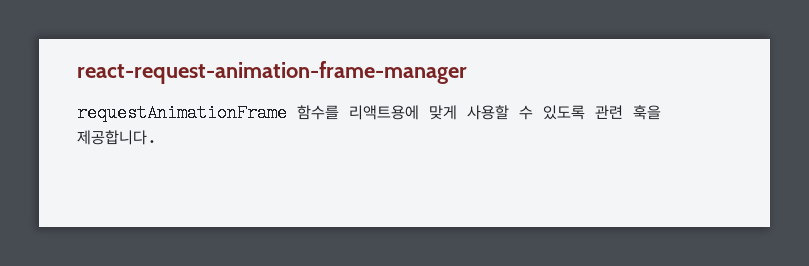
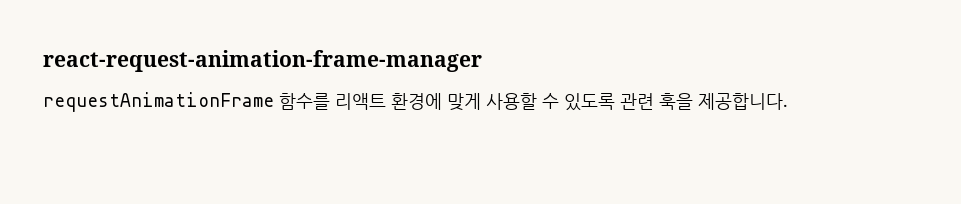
- requestAnimationFrame 함수를 리액트용에 맞게 사용할 수 있도록 관련 훅을 제공합니다.
+ requestAnimationFrame 함수를 리액트 환경에 맞게 사용할 수 있도록 관련 훅을 제공합니다.

